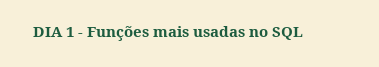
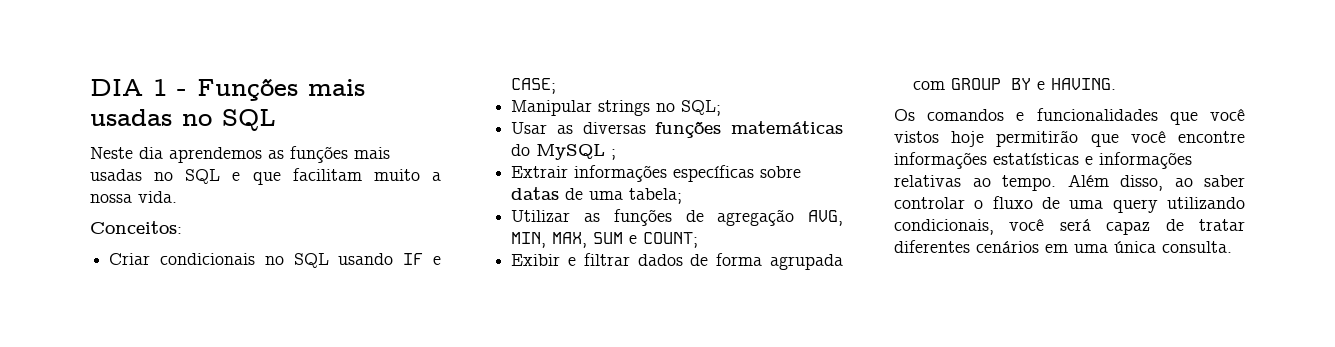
+ Neste dia aprendemos as funções mais usadas no SQL e que facilitam muito a nossa vida.
+ Conceitos:
+ Criar condicionais no SQL usando IF e CASE;
+ Manipular strings no SQL;
+ Usar as diversas funções matemáticas do MySQL ;
+ Extrair informações específicas sobre datas de uma tabela;
+ Utilizar as funções de agregação AVG, MIN, MAX, SUM e COUNT;
+ Exibir e filtrar dados de forma agrupada com GROUP BY e HAVING.
+ Os comandos e funcionalidades que você vistos hoje permitirão que você encontre informações estatísticas e informações relativas ao tempo. Além disso, ao saber controlar o fluxo de uma query utilizando condicionais, você será capaz de tratar diferentes cenários em uma única consulta.

